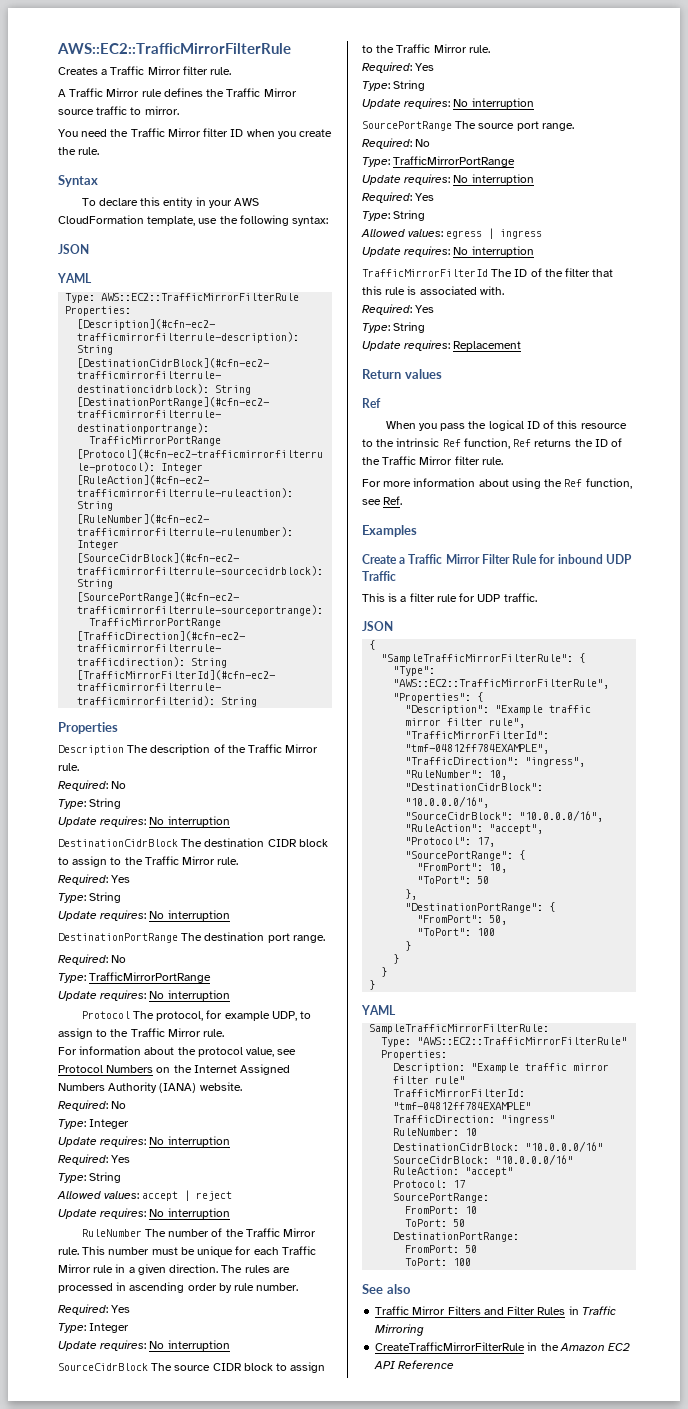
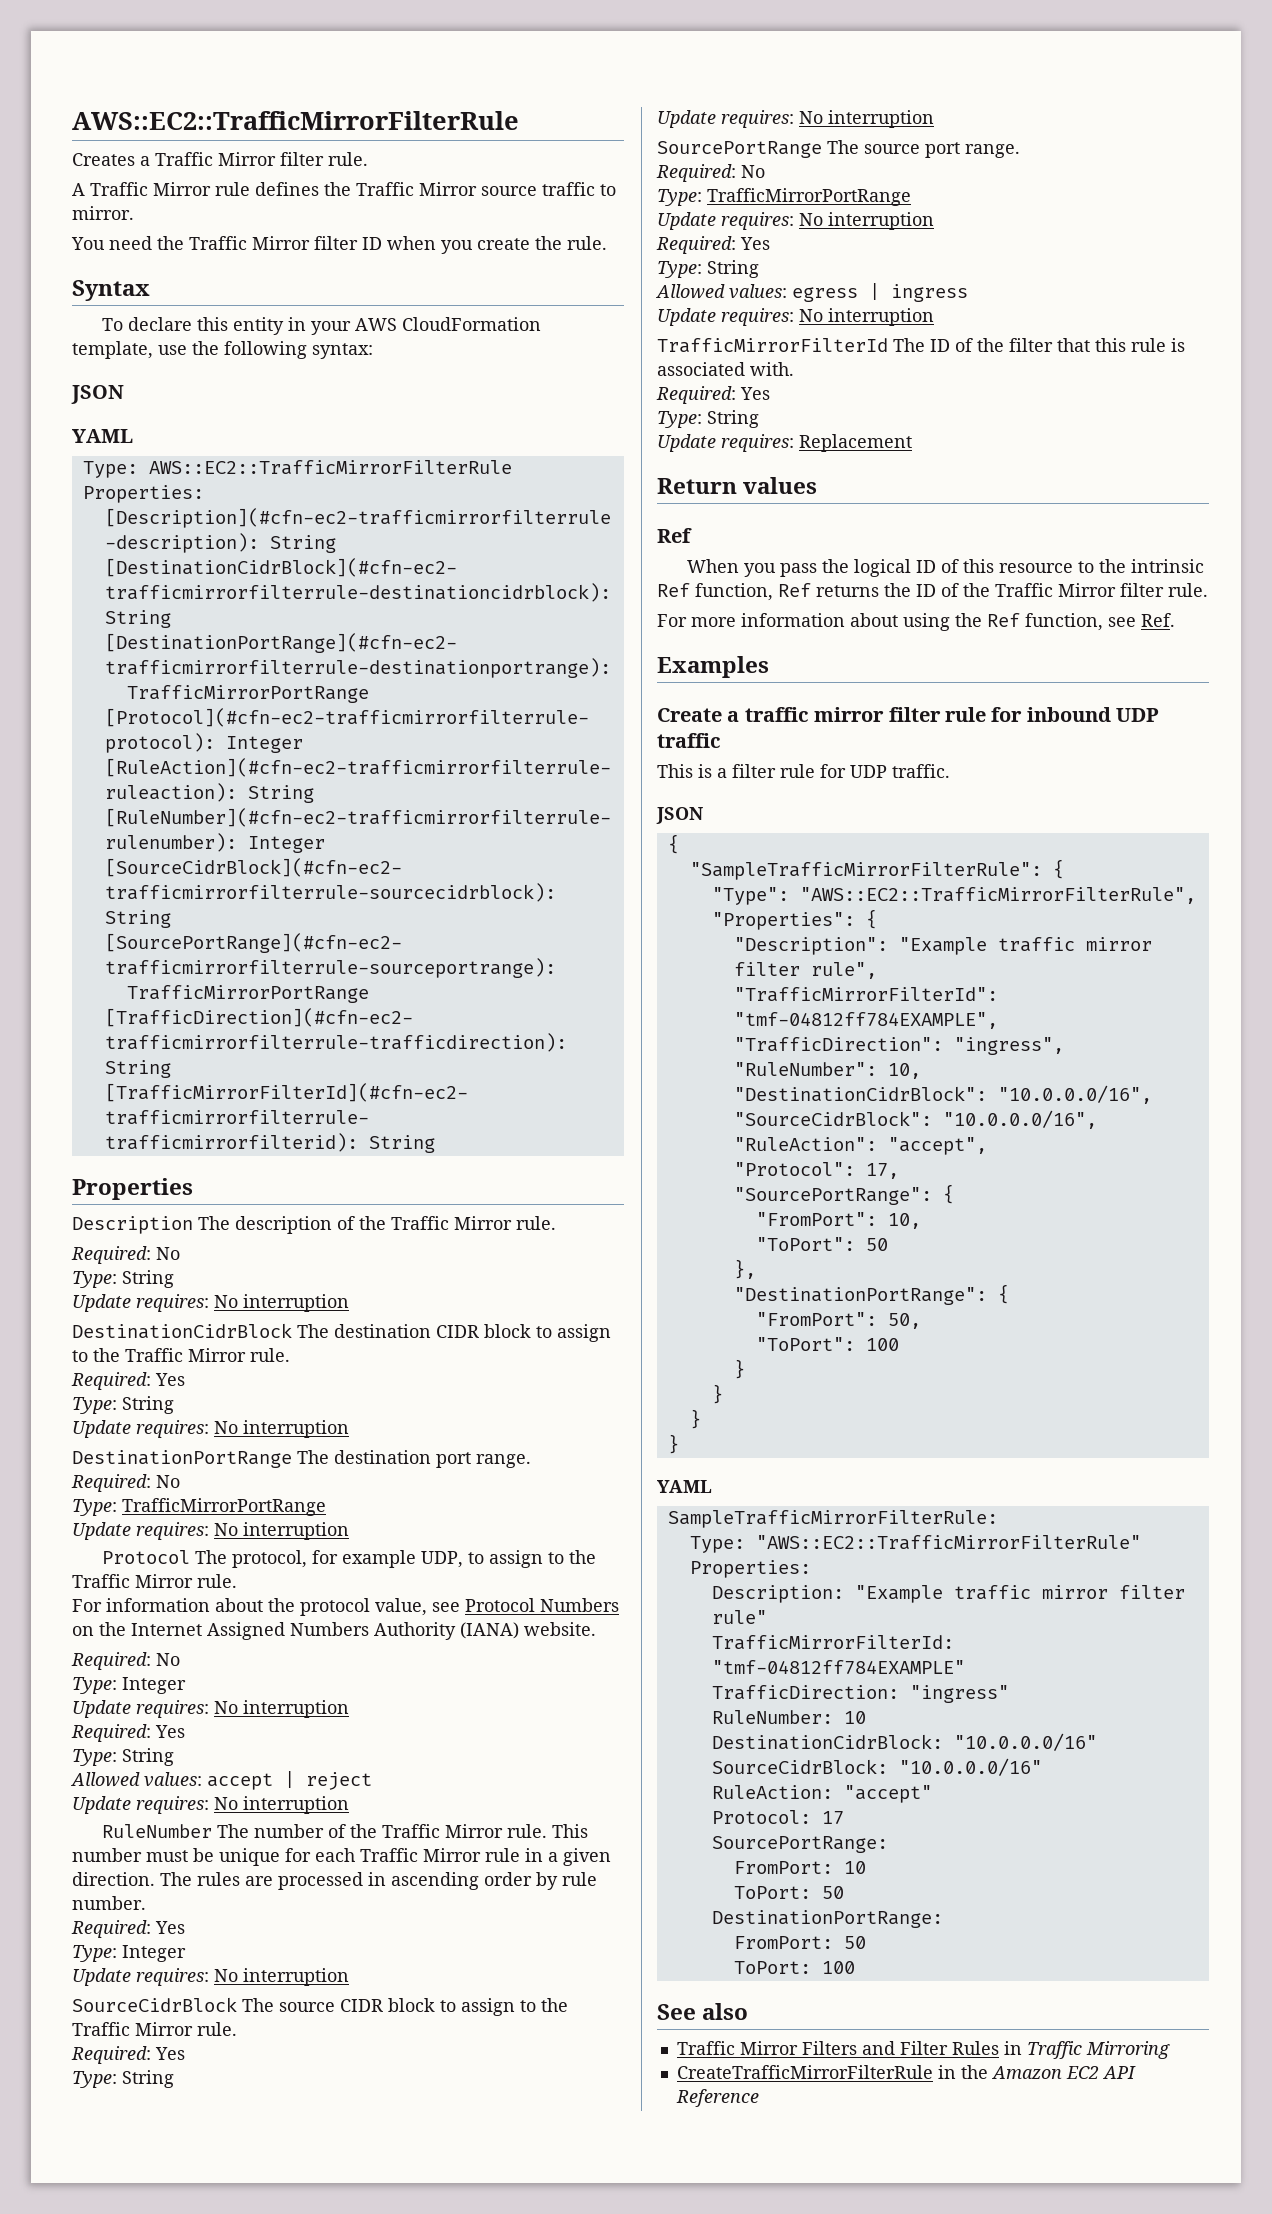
- Create a Traffic Mirror Filter Rule for inbound UDP Traffic
+ Create a traffic mirror filter rule for inbound UDP traffic

